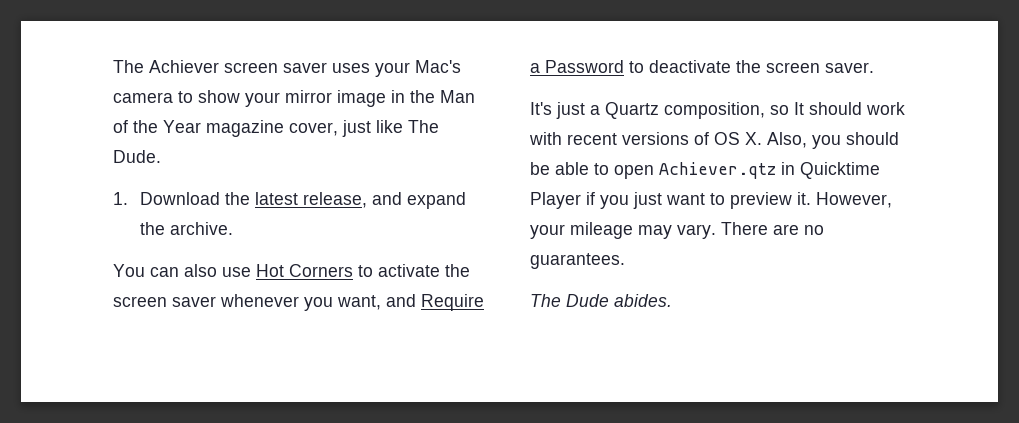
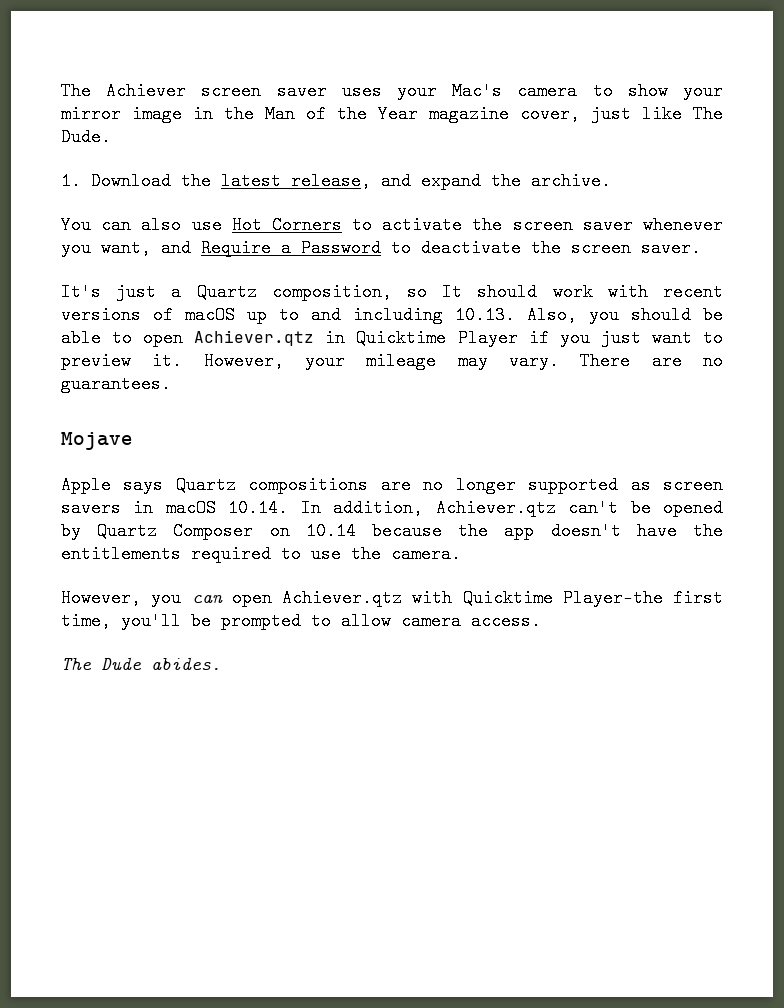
- It's just a Quartz composition, so It should work with recent versions of OS X. Also, you should be able to open Achiever.qtz in Quicktime Player if you just want to preview it.
+ It's just a Quartz composition, so It should work with recent versions of macOS up to and including 10.13. Also, you should be able to open Achiever.qtz in Quicktime Player if you just want to preview it.
+ Mojave
+ Apple says Quartz compositions are no longer supported as screen savers in macOS 10.14. In addition, Achiever.qtz can't be opened by Quartz Composer on 10.14 because the app doesn't have the entitlements required to use the camera.
+ However, you can open Achiever.qtz with Quicktime Player—the first time, you'll be prompted to allow camera access.

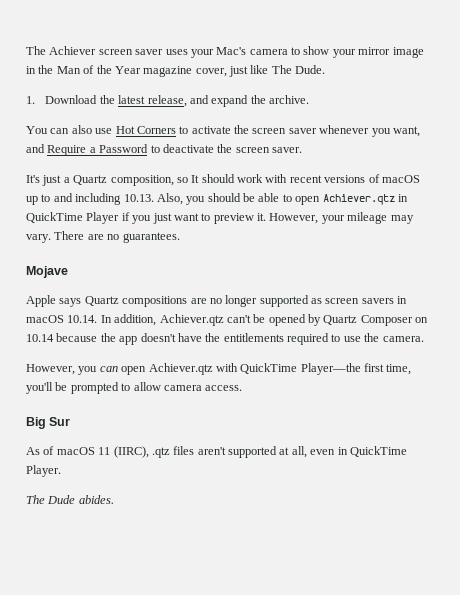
- It's just a Quartz composition, so It should work with recent versions of macOS up to and including 10.13. Also, you should be able to open Achiever.qtz in Quicktime Player if you just want to preview it.
+ It's just a Quartz composition, so It should work with recent versions of macOS up to and including 10.13. Also, you should be able to open Achiever.qtz in QuickTime Player if you just want to preview it.
- However, you can open Achiever.qtz with Quicktime Player—the first time, you'll be prompted to allow camera access.
+ However, you can open Achiever.qtz with QuickTime Player—the first time, you'll be prompted to allow camera access.
+ Big Sur
+ As of macOS 11 (IIRC), .qtz files aren't supported at all, even in QuickTime Player.

